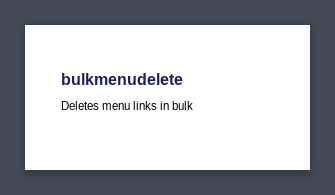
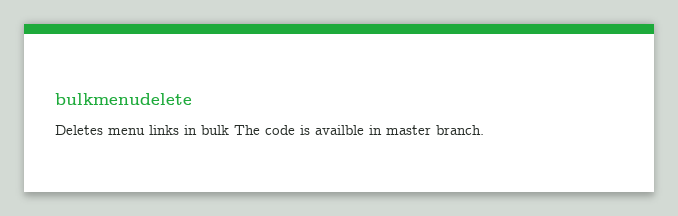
- Deletes menu links in bulk
+ Deletes menu links in bulk The code is availble in master branch.

